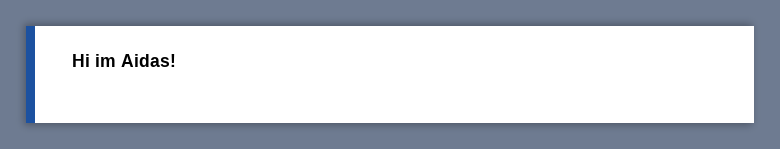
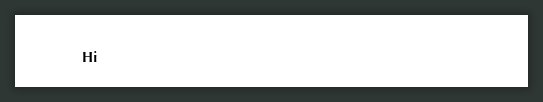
- Hi im Aidas!
+ Hi

